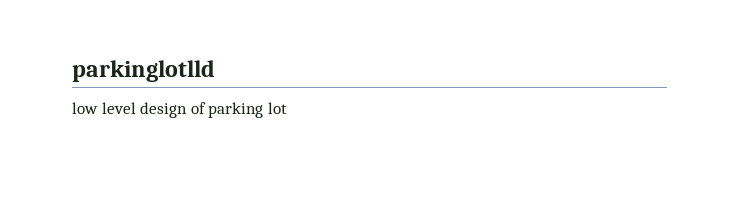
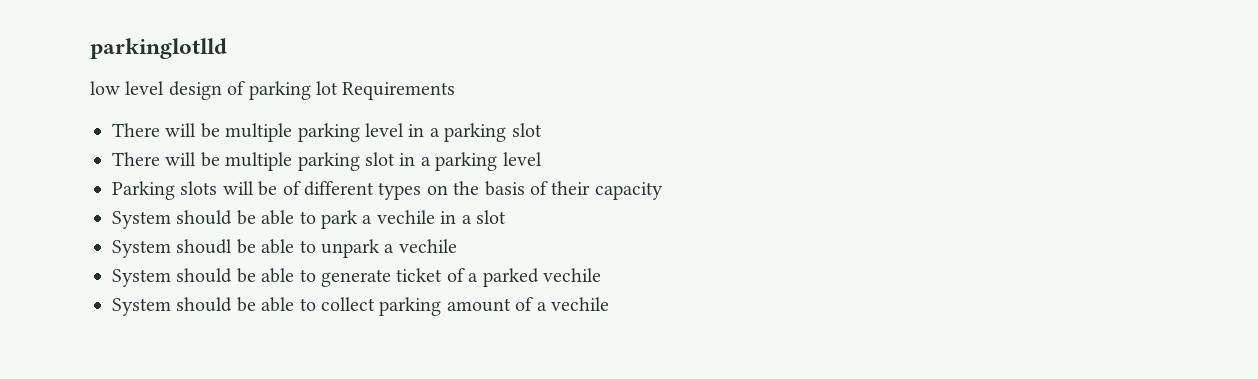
- low level design of parking lot
+ low level design of parking lot Requirements
+ There will be multiple parking level in a parking slot
+ There will be multiple parking slot in a parking level
+ Parking slots will be of different types on the basis of their capacity
+ System should be able to park a vechile in a slot
+ System shoudl be able to unpark a vechile
+ System should be able to generate ticket of a parked vechile
+ System should be able to collect parking amount of a vechile

